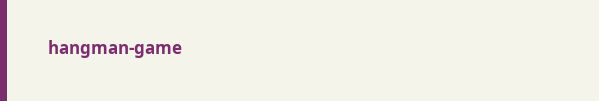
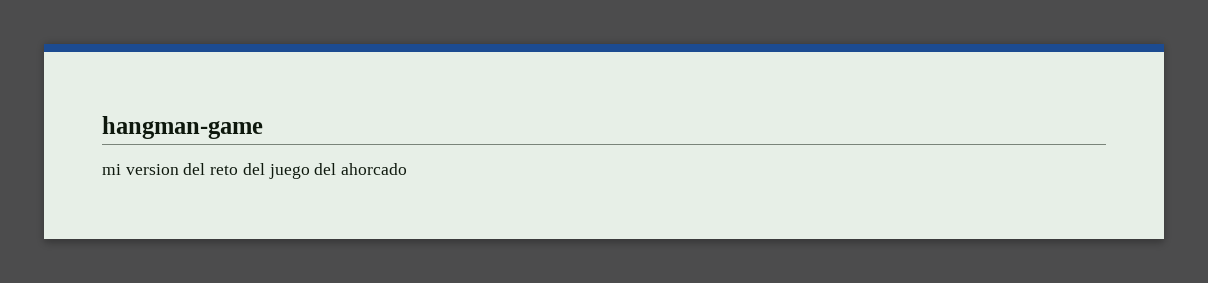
+ mi version del reto del juego del ahorcado

